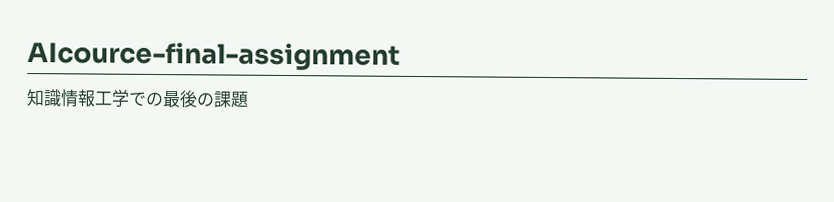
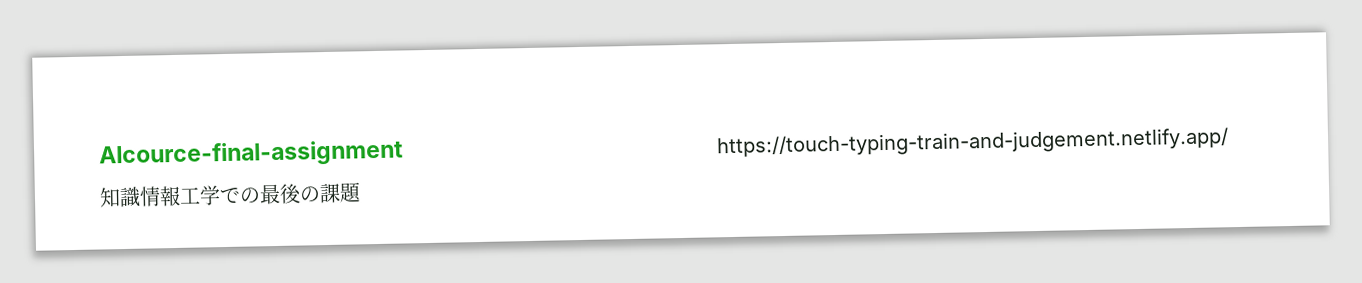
- 知識情報工学での最後の課題
+ 知識情報工学での最後の課題https://touch-typing-train-and-judgement.netlify.app/

